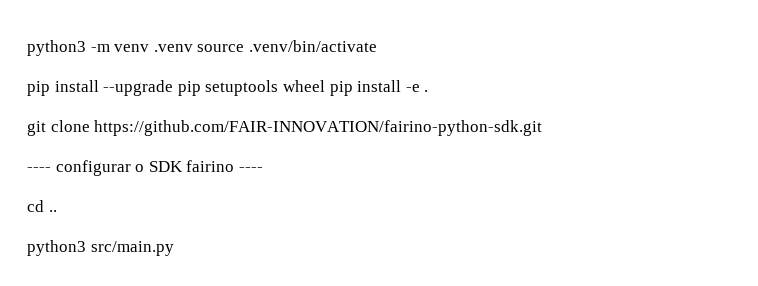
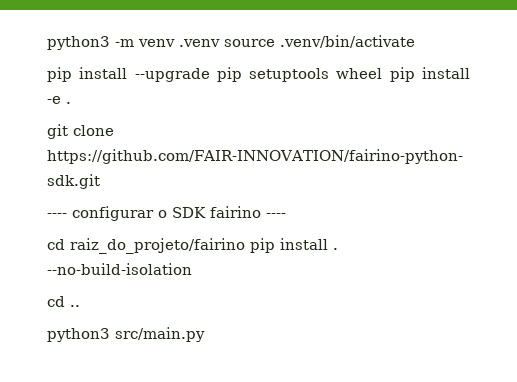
+ cd raiz_do_projeto/fairino pip install . --no-build-isolation

